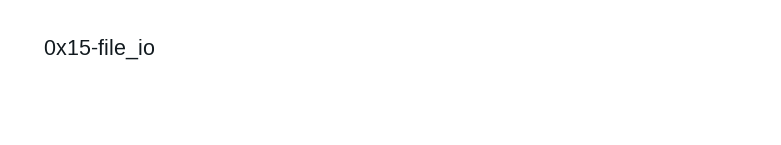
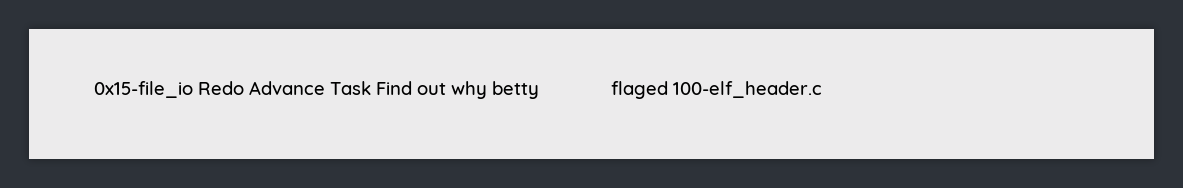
- 0x15-file_io
+ 0x15-file_io Redo Advance Task Find out why betty flaged 100-elf_header.c

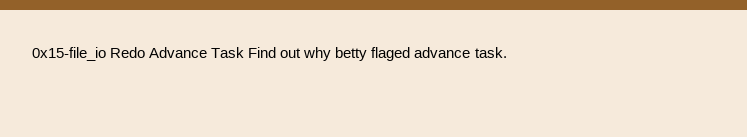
- 0x15-file_io Redo Advance Task Find out why betty flaged 100-elf_header.c
+ 0x15-file_io Redo Advance Task Find out why betty flaged advance task.

